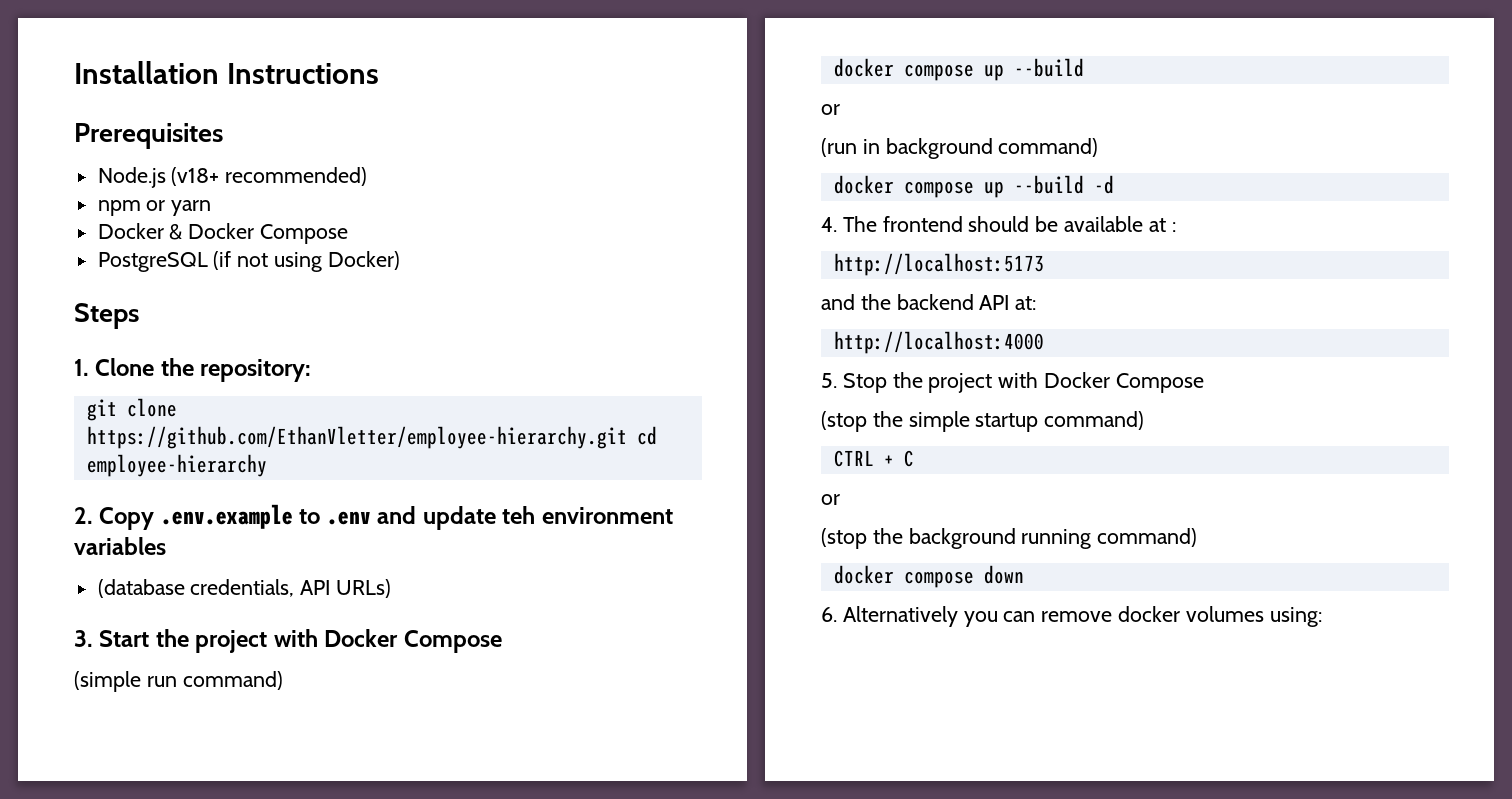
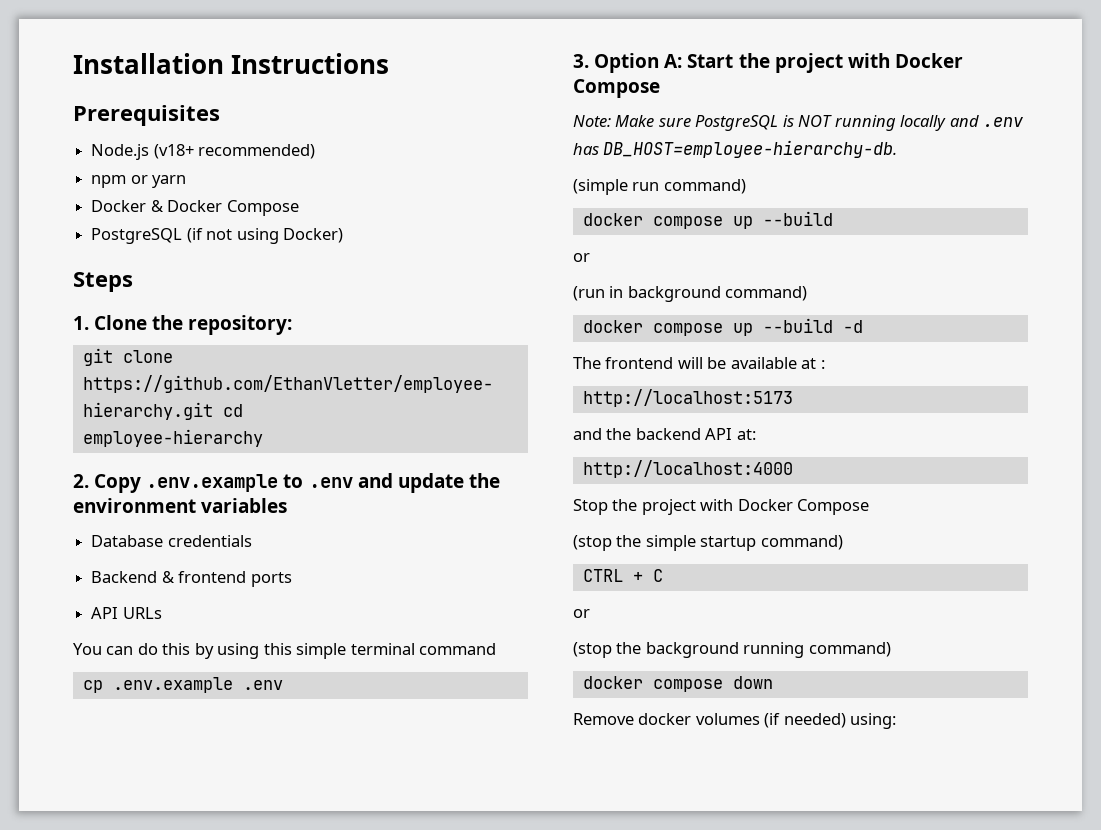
- 2. Copy .env.example to .env and update teh environment variables
+ 2. Copy .env.example to .env and update the environment variables
- (database credentials, API URLs)
+ Database credentials
+ Backend & frontend ports
+ API URLs
+ You can do this by using this simple terminal command
+ cp .env.example .env
- 3. Start the project with Docker Compose
+ 3. Option A: Start the project with Docker Compose
+ Note: Make sure PostgreSQL is NOT running locally and .env has DB_HOST=employee-hierarchy-db.
- 4. The frontend should be available at :
+ The frontend will be available at :
- 5. Stop the project with Docker Compose
+ Stop the project with Docker Compose
- 6. Alternatively you can remove docker volumes using:
+ Remove docker volumes (if needed) using:

